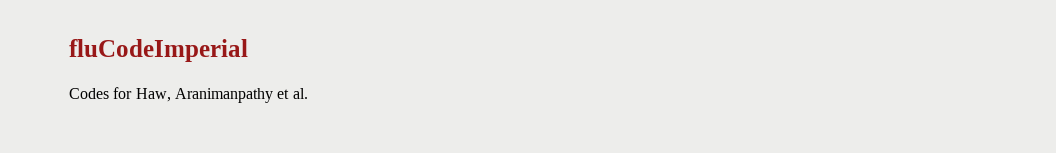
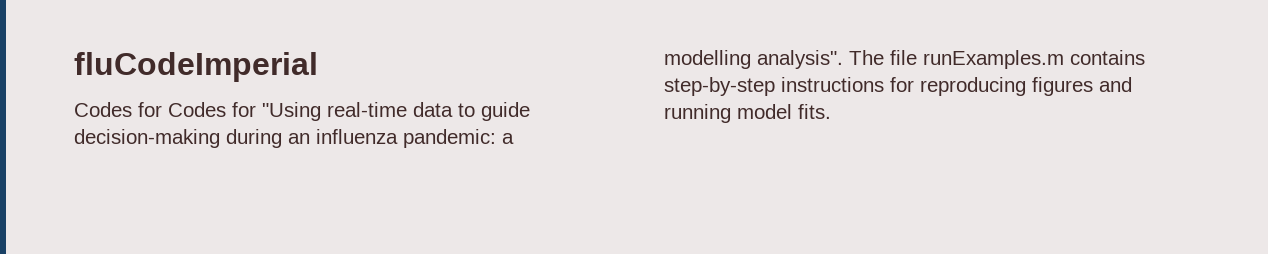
- Codes for Haw, Aranimanpathy et al.
+ Codes for Codes for "Using real-time data to guide decision-making during an influenza pandemic: a modelling analysis". The file runExamples.m contains step-by-step instructions for reproducing figures and running model fits.

